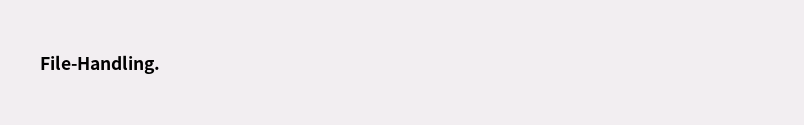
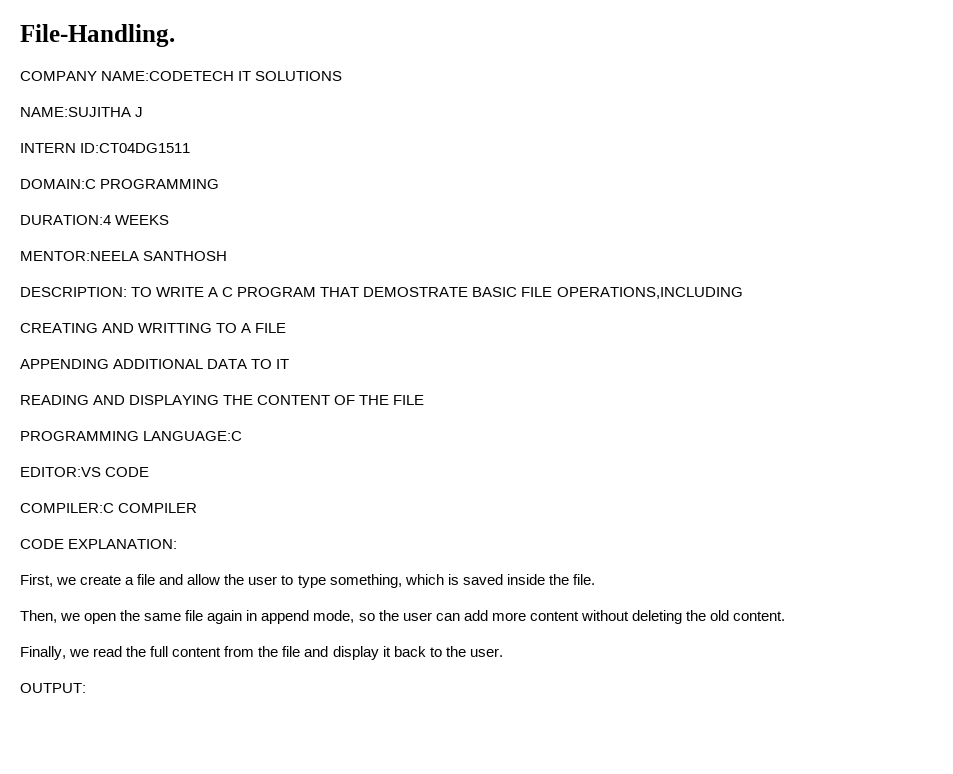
+ COMPANY NAME:CODETECH IT SOLUTIONS
+ NAME:SUJITHA J
+ INTERN ID:CT04DG1511
+ DOMAIN:C PROGRAMMING
+ DURATION:4 WEEKS
+ MENTOR:NEELA SANTHOSH
+ DESCRIPTION: TO WRITE A C PROGRAM THAT DEMOSTRATE BASIC FILE OPERATIONS,INCLUDING
+ CREATING AND WRITTING TO A FILE
+ APPENDING ADDITIONAL DATA TO IT
+ READING AND DISPLAYING THE CONTENT OF THE FILE
+ PROGRAMMING LANGUAGE:C
+ EDITOR:VS CODE
+ COMPILER:C COMPILER
+ CODE EXPLANATION:
+ First, we create a file and allow the user to type something, which is saved inside the file.
+ Then, we open the same file again in append mode, so the user can add more content without deleting the old content.
+ Finally, we read the full content from the file and display it back to the user.
+ OUTPUT:

